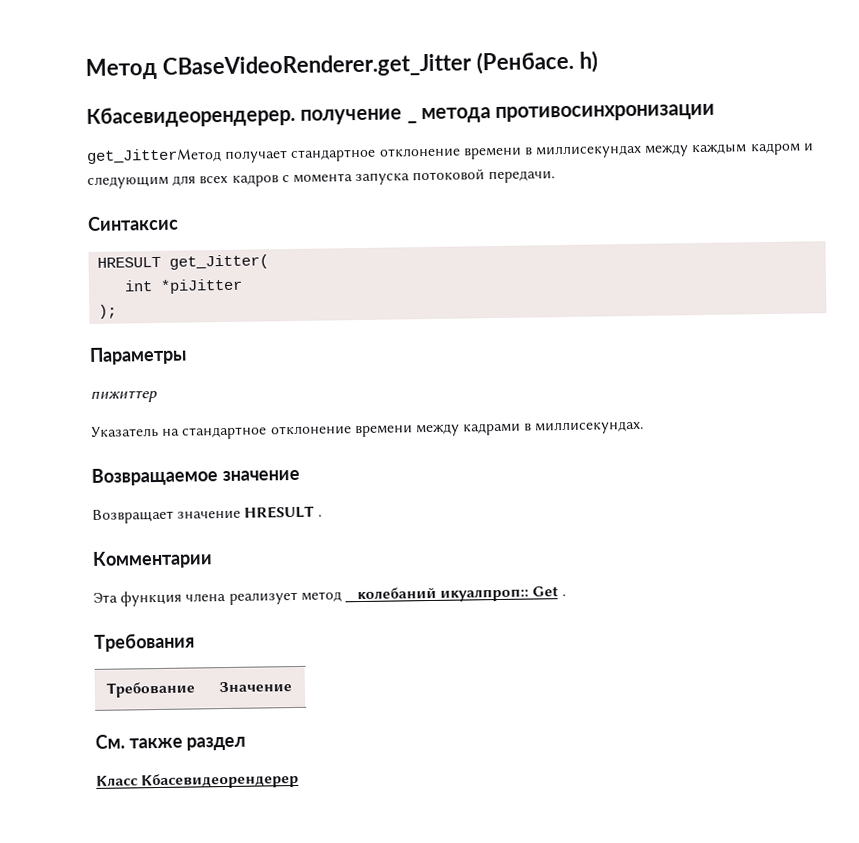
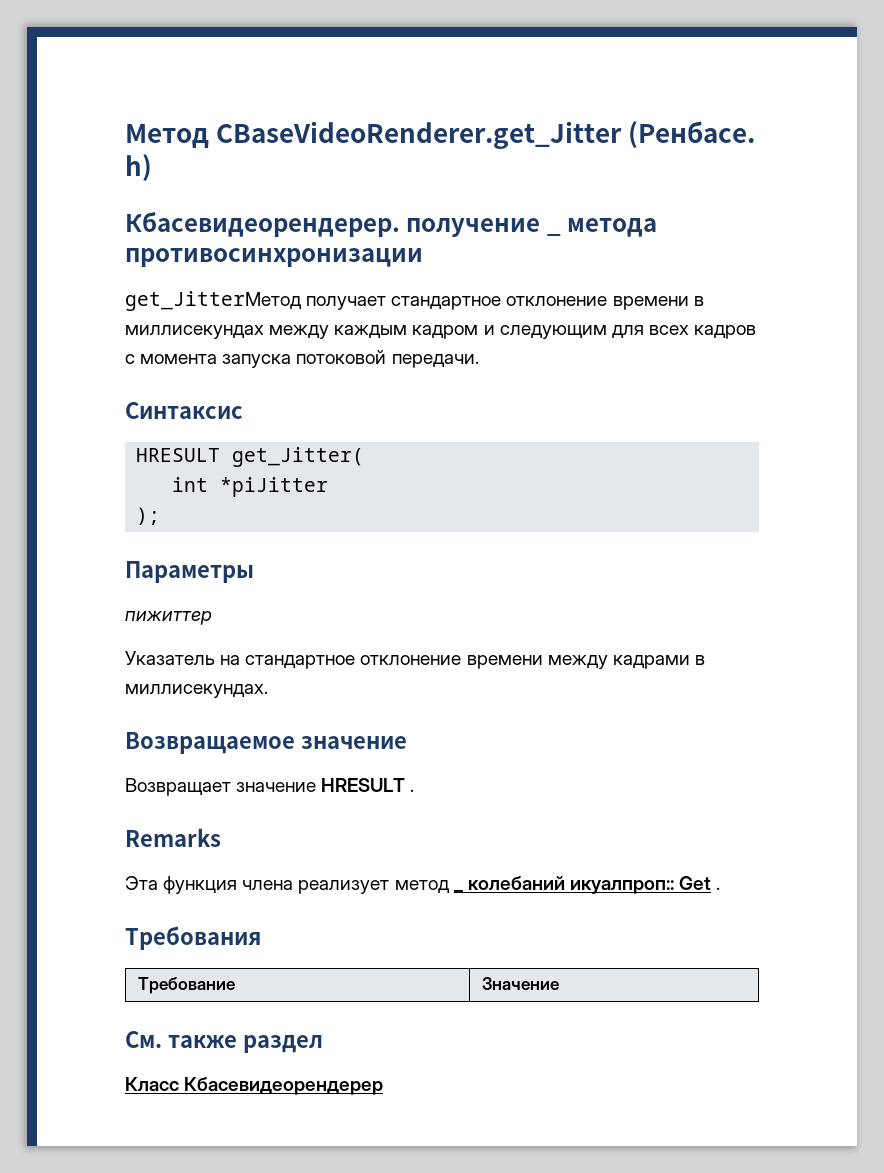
- Комментарии
+ Remarks

